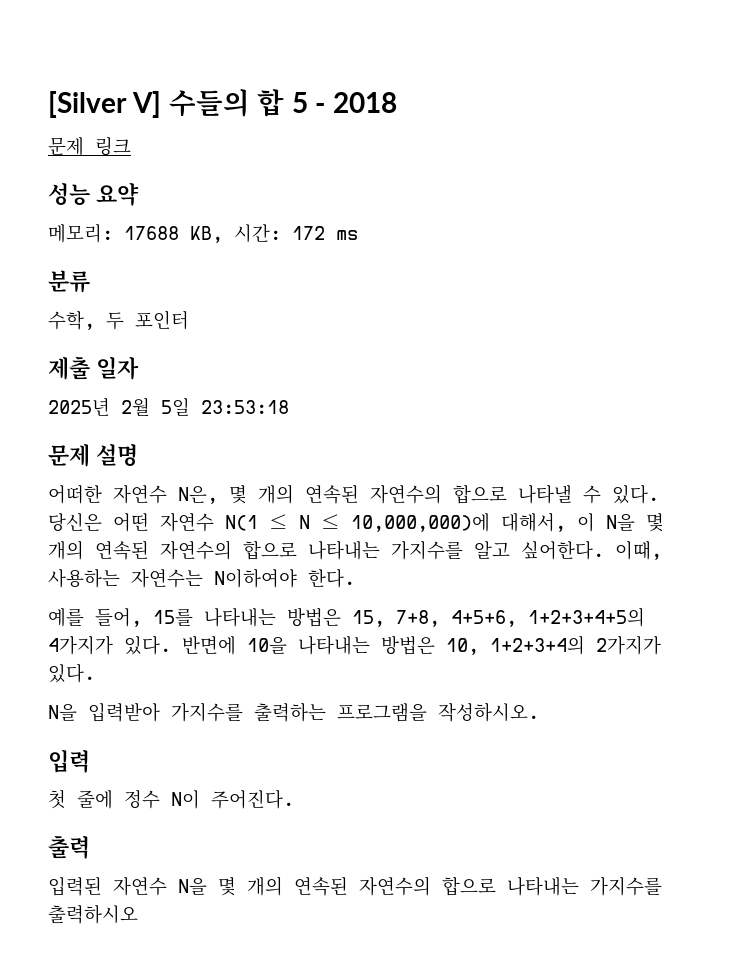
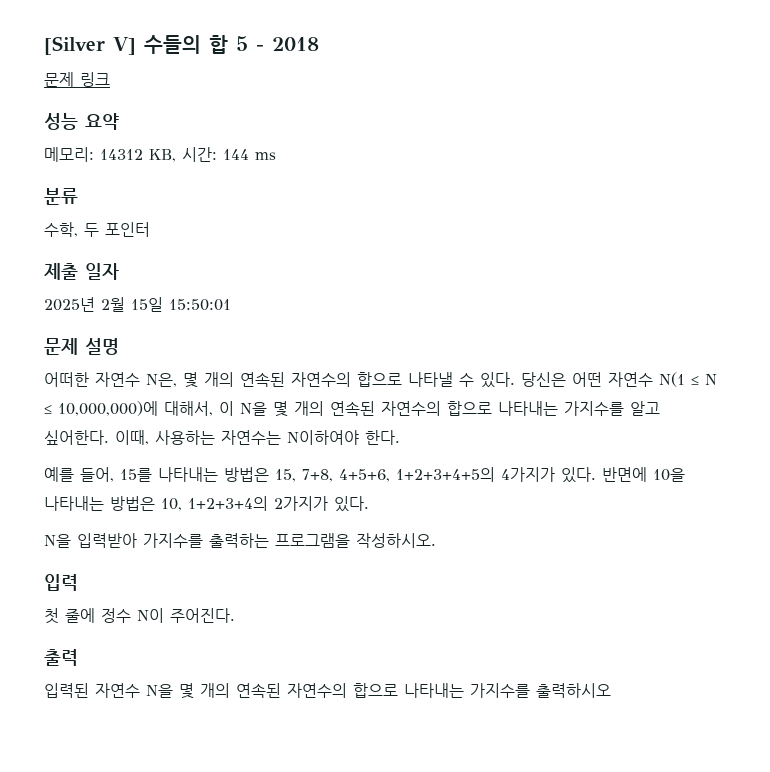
- 메모리: 17688 KB, 시간: 172 ms
+ 메모리: 14312 KB, 시간: 144 ms
- 2025년 2월 5일 23:53:18
+ 2025년 2월 15일 15:50:01

